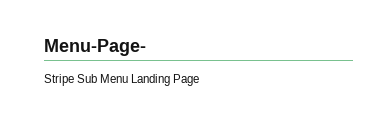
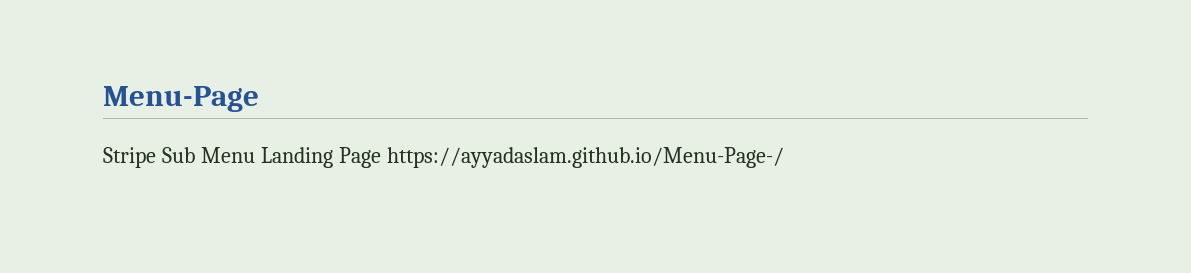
- Menu-Page-
+ Menu-Page
- Stripe Sub Menu Landing Page
+ Stripe Sub Menu Landing Page https://ayyadaslam.github.io/Menu-Page-/

